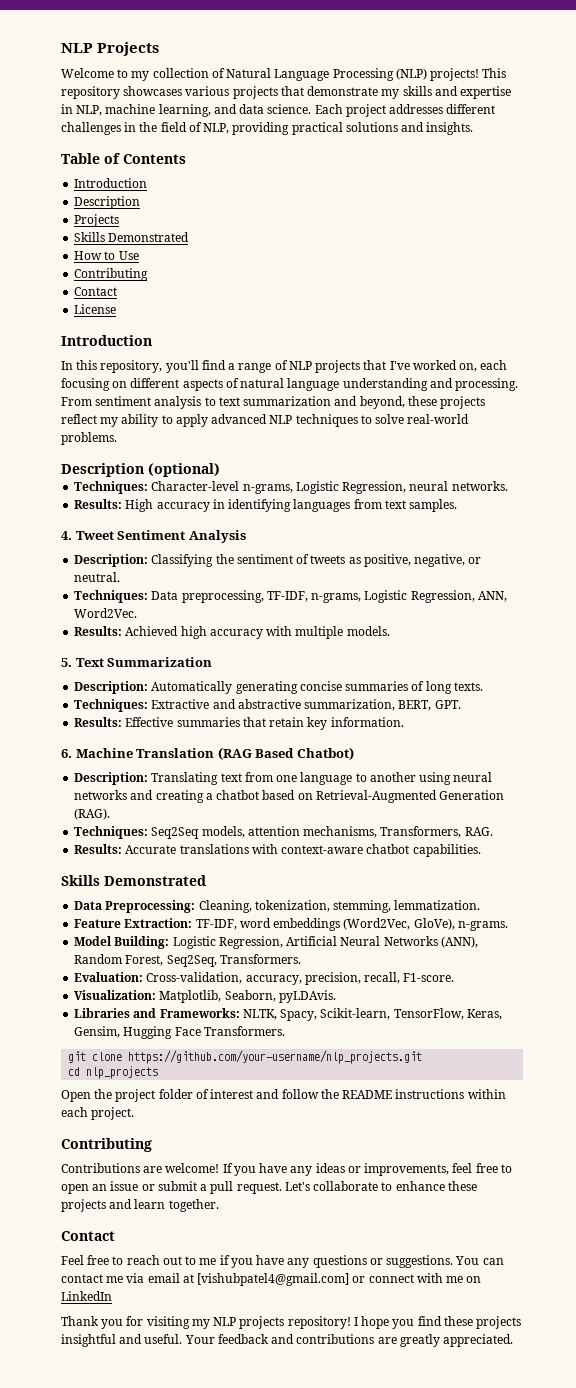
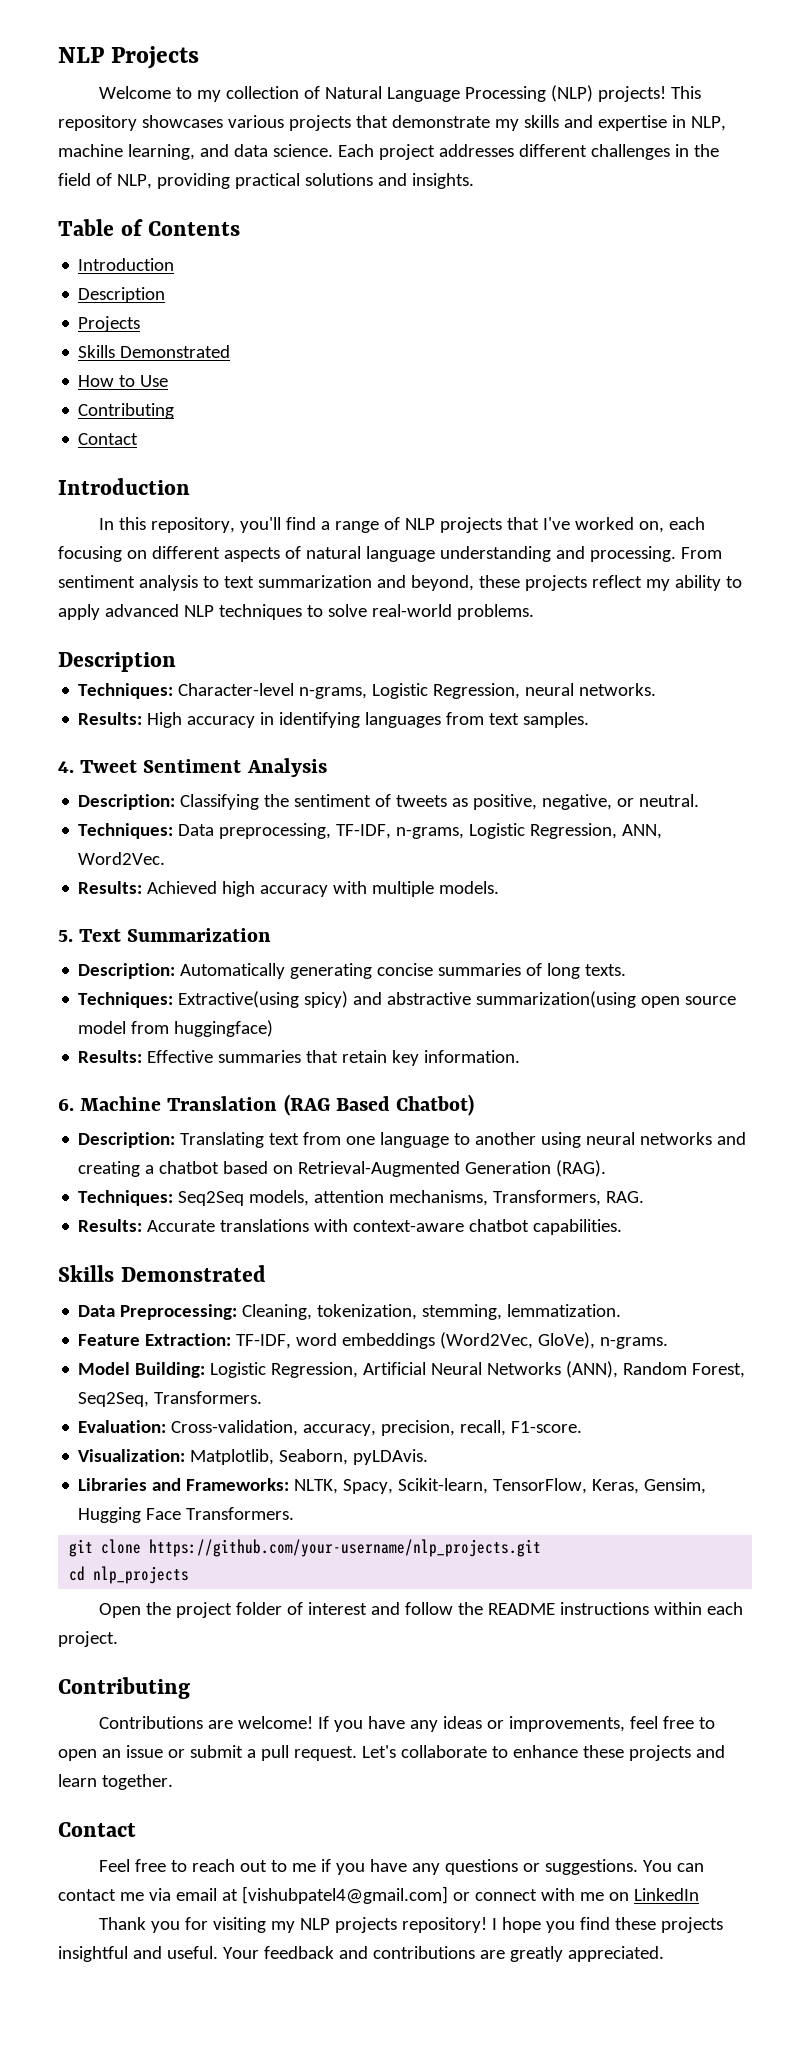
- License
  From sentiment analysis to text summarization and beyond, these projects reflect my ability to apply advanced NLP techniques to solve real-world problems.
- Description (optional)
+ Description
- Techniques: Extractive and abstractive summarization, BERT, GPT.
+ Techniques: Extractive(using spicy) and abstractive summarization(using open source model from huggingface)

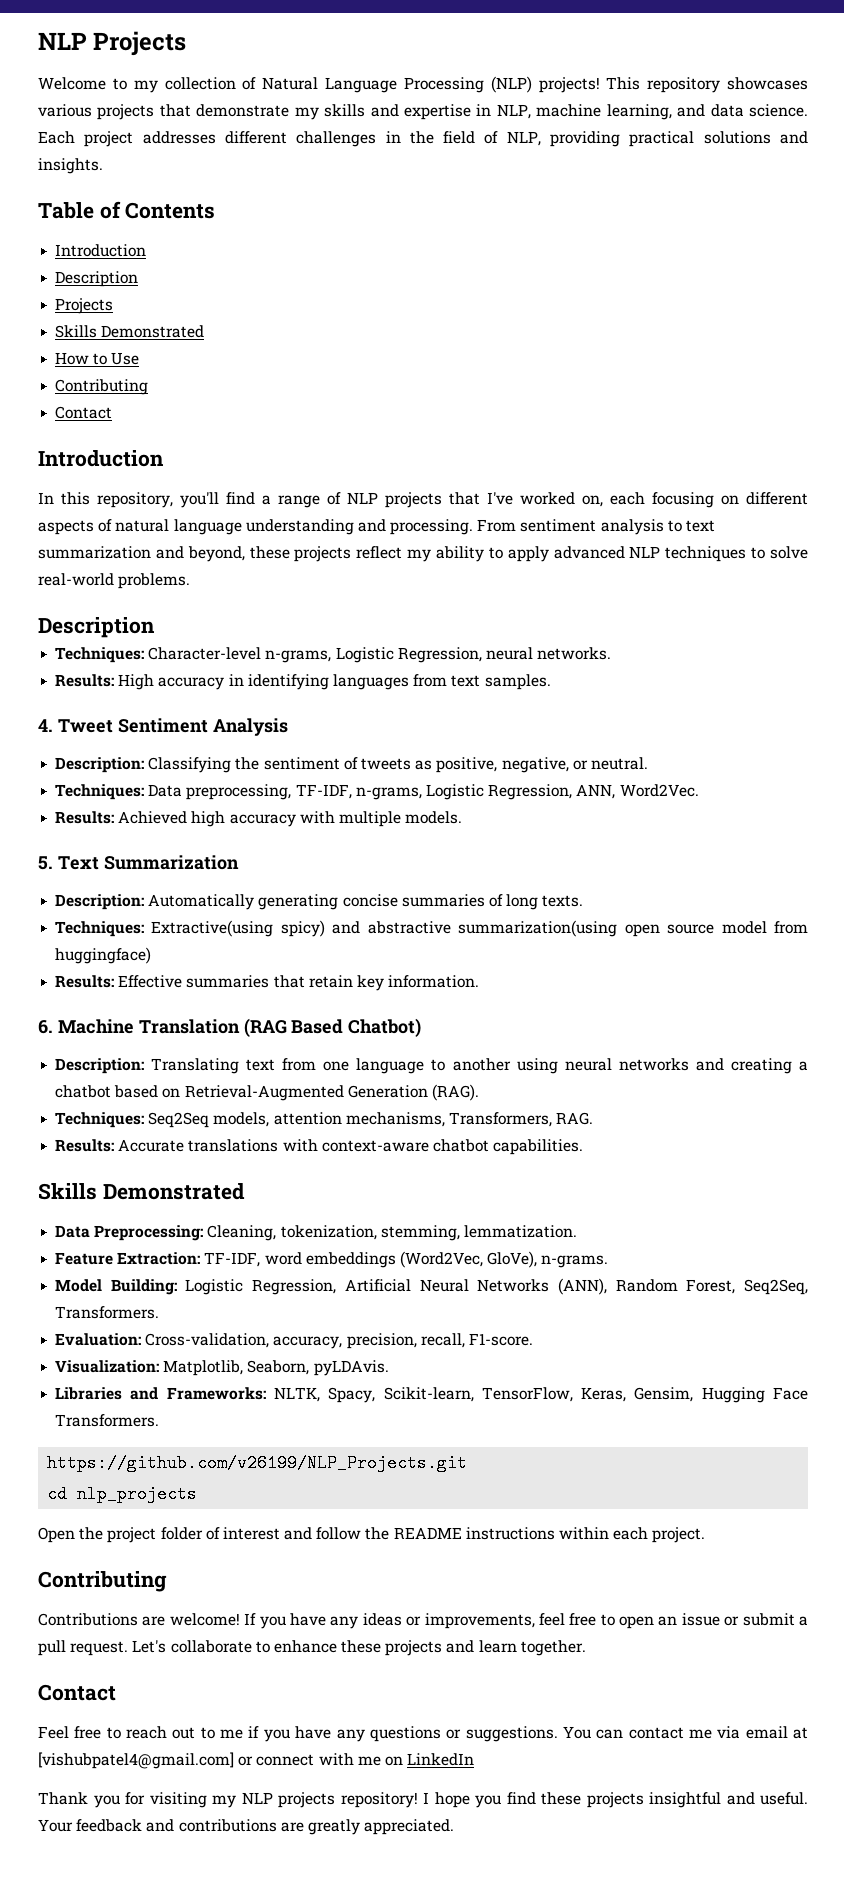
- git clone https://github.com/your-username/nlp_projects.git
+ https://github.com/v26199/NLP_Projects.git

